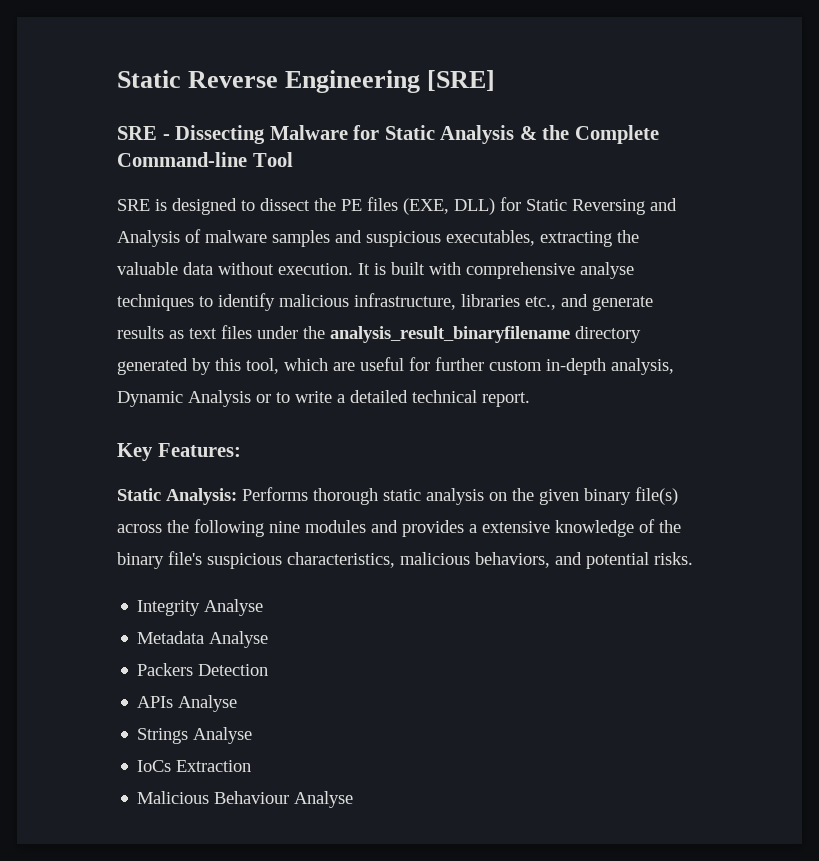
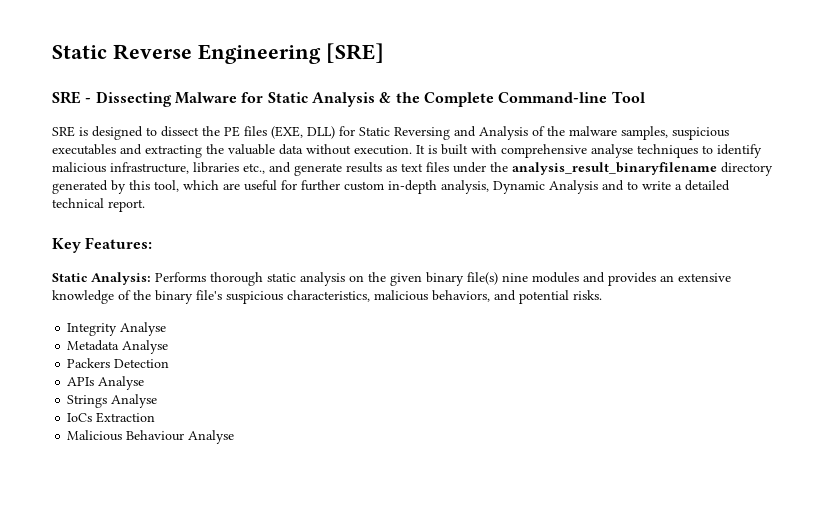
- SRE is designed to dissect the PE files (EXE, DLL) for Static Reversing and Analysis of malware samples and suspicious executables, extracting the valuable data without execution.
+ SRE is designed to dissect the PE files (EXE, DLL) for Static Reversing and Analysis of the malware samples, suspicious executables and extracting the valuable data without execution.
- It is built with comprehensive analyse techniques to identify malicious infrastructure, libraries etc., and generate results as text files under the analysis_result_binaryfilename directory generated by this tool, which are useful for further custom in-depth analysis, Dynamic Analysis or to write a detailed technical report.
+ It is built with comprehensive analyse techniques to identify malicious infrastructure, libraries etc., and generate results as text files under the analysis_result_binaryfilename directory generated by this tool, which are useful for further custom in-depth analysis, Dynamic Analysis and to write a detailed technical report.
- Static Analysis: Performs thorough static analysis on the given binary file(s) across the following nine modules and provides a extensive knowledge of the binary file's suspicious characteristics, malicious behaviors, and potential risks.
+ Static Analysis: Performs thorough static analysis on the given binary file(s) nine modules and provides an extensive knowledge of the binary file's suspicious characteristics, malicious behaviors, and potential risks.

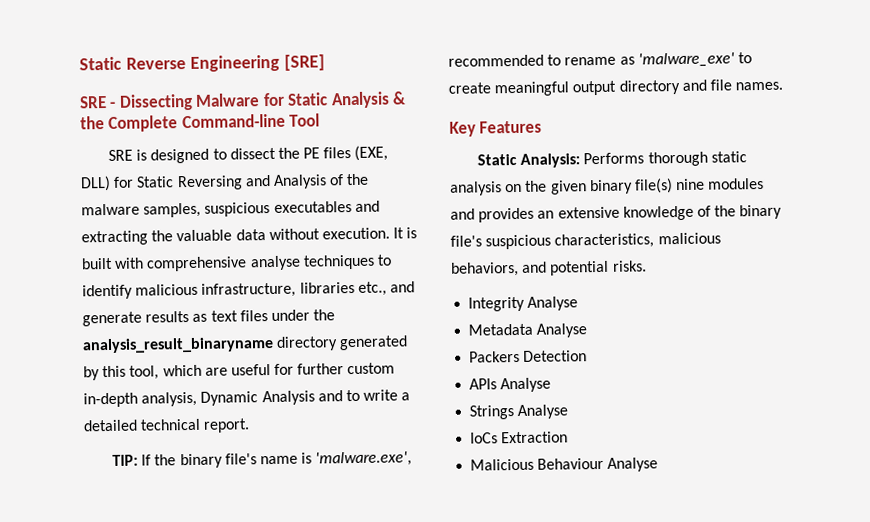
- It is built with comprehensive analyse techniques to identify malicious infrastructure, libraries etc., and generate results as text files under the analysis_result_binaryfilename directory generated by this tool, which are useful for further custom in-depth analysis, Dynamic Analysis and to write a detailed technical report.
+ It is built with comprehensive analyse techniques to identify malicious infrastructure, libraries etc., and generate results as text files under the analysis_result_binaryname directory generated by this tool, which are useful for further custom in-depth analysis, Dynamic Analysis and to write a detailed technical report.
+ TIP: If the binary file's name is 'malware.exe', recommended to rename as 'malware_exe' to create meaningful output directory and file names.
- Key Features:
+ Key Features

